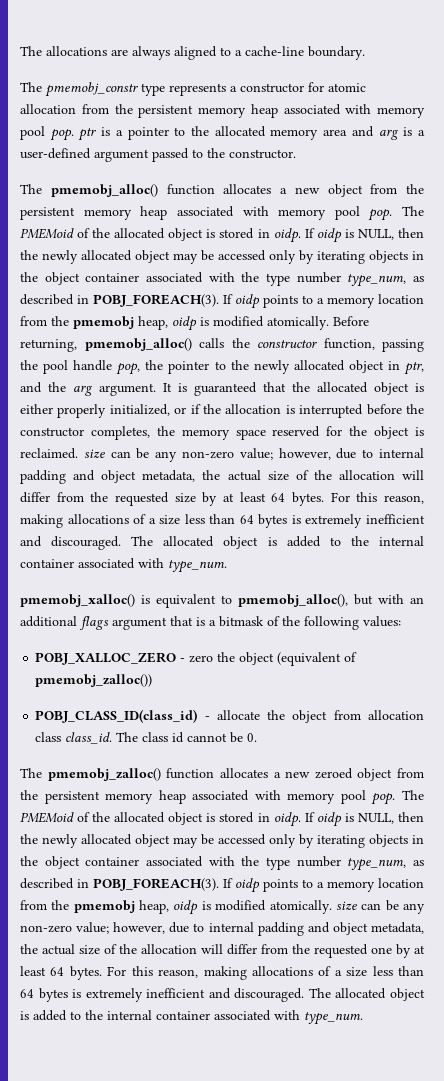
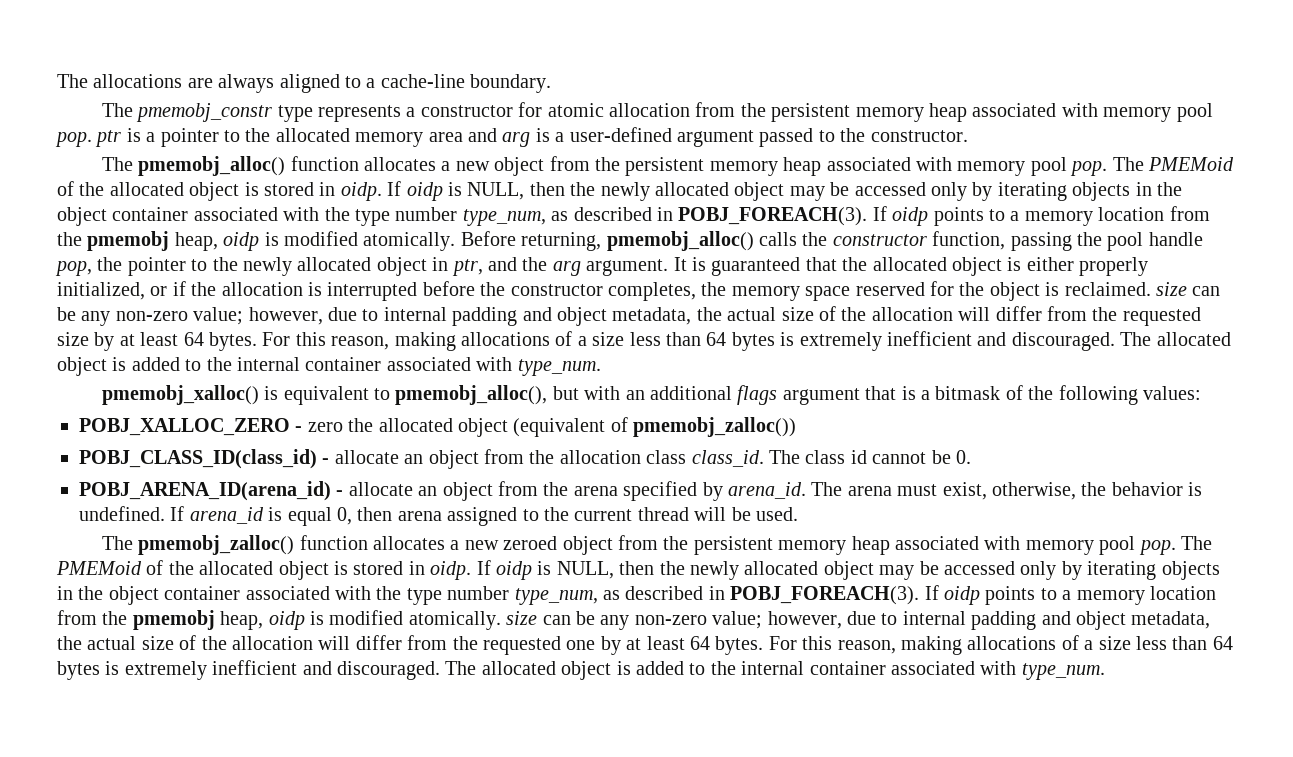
- POBJ_XALLOC_ZERO - zero the object (equivalent of pmemobj_zalloc())
+ POBJ_XALLOC_ZERO - zero the allocated object (equivalent of pmemobj_zalloc())
- POBJ_CLASS_ID(class_id) - allocate the object from allocation class class_id.
+ POBJ_CLASS_ID(class_id) - allocate an object from the allocation class class_id.
+ POBJ_ARENA_ID(arena_id) - allocate an object from the arena specified by arena_id. The arena must exist, otherwise, the behavior is undefined. If arena_id is equal 0, then arena assigned to the current thread will be used.

